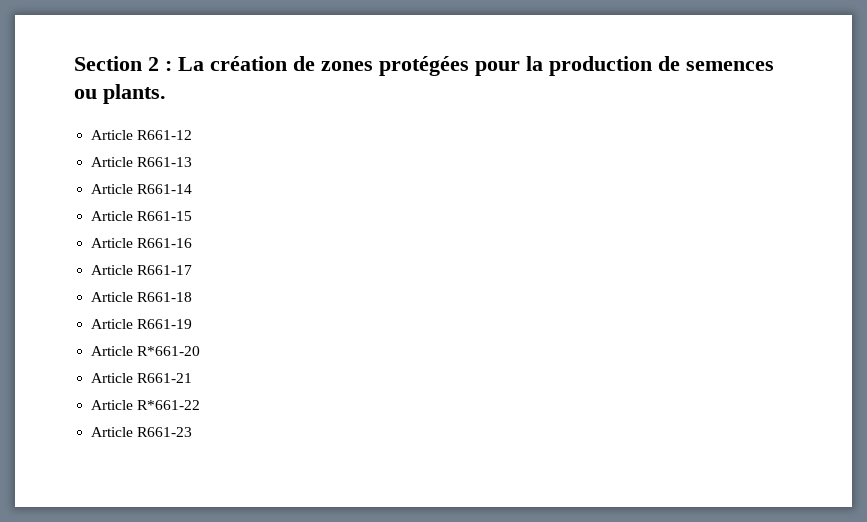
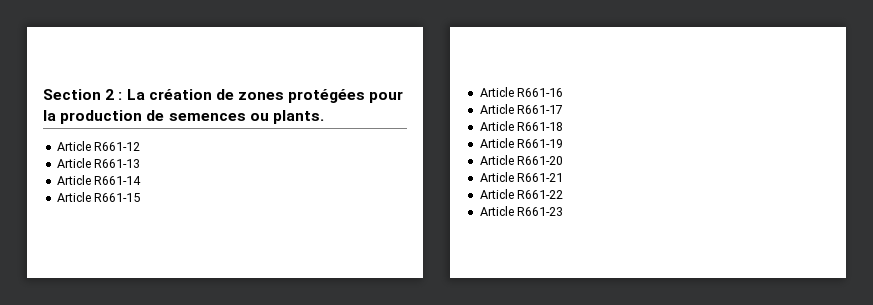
- Article R*661-20
+ Article R661-20
- Article R*661-22
+ Article R661-22

